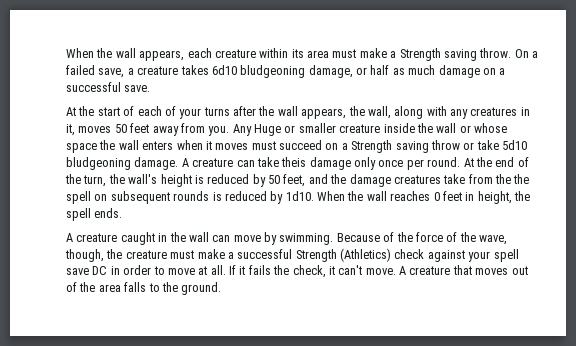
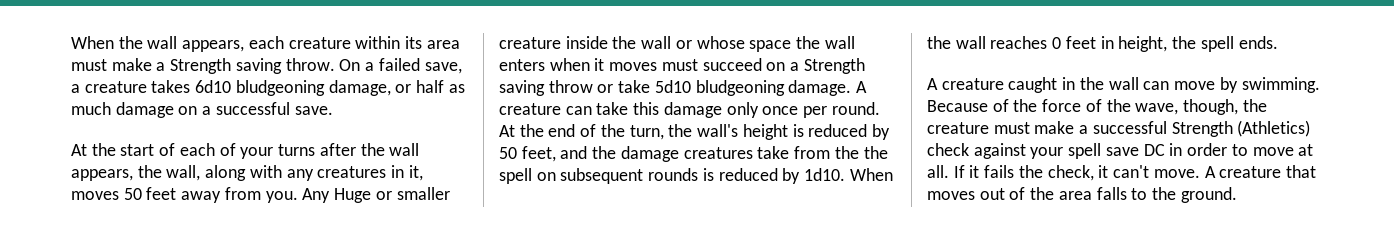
- A creature can take theis damage only once per round.
+ A creature can take this damage only once per round.

